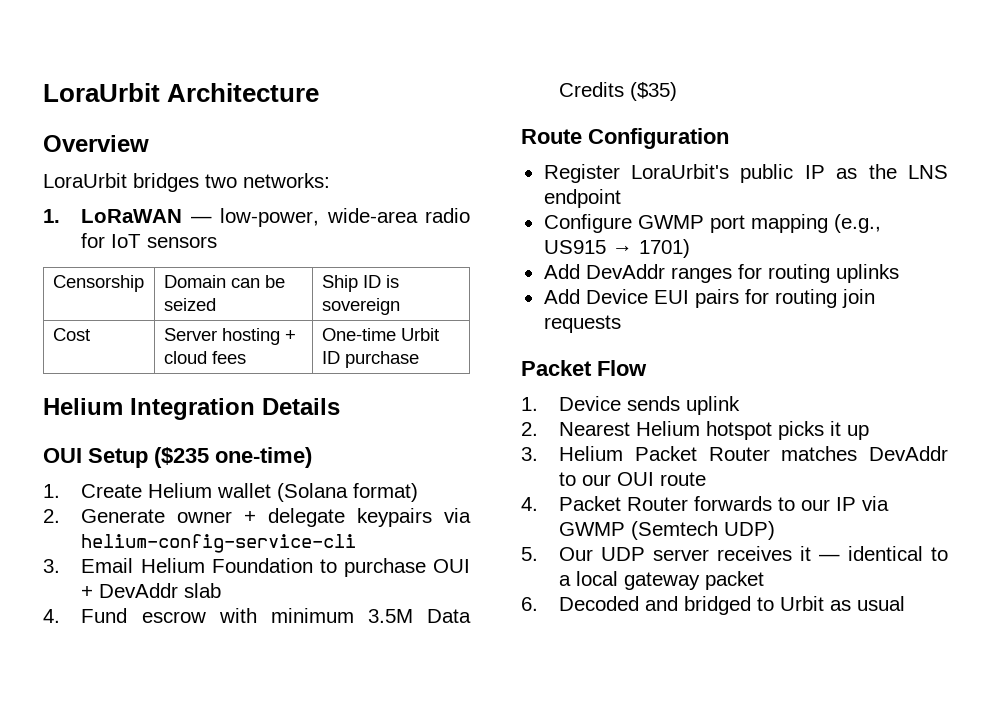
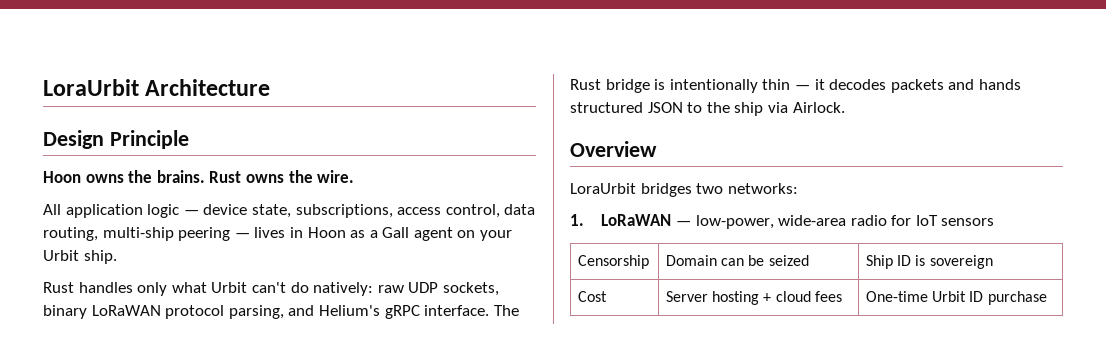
+ Design Principle
+ Hoon owns the brains. Rust owns the wire.
+ All application logic — device state, subscriptions, access control, data routing, multi-ship peering — lives in Hoon as a Gall agent on your Urbit ship.
+ Rust handles only what Urbit can't do natively: raw UDP sockets, binary LoRaWAN protocol parsing, and Helium's gRPC interface. The Rust bridge is intentionally thin — it decodes packets and hands structured JSON to the ship via Airlock.
- Helium Integration Details
- OUI Setup ($235 one-time)
- 1. Create Helium wallet (Solana format)
- 2. Generate owner + delegate keypairs via helium-config-service-cli
- 3. Email Helium Foundation to purchase OUI + DevAddr slab
- 4. Fund escrow with minimum 3.5M Data Credits ($35)
- Route Configuration
- Register LoraUrbit's public IP as the LNS endpoint
- Configure GWMP port mapping (e.g., US915 → 1701)
- Add DevAddr ranges for routing uplinks
- Add Device EUI pairs for routing join requests
- Packet Flow
- 1. Device sends uplink
- 2. Nearest Helium hotspot picks it up
- 3. Helium Packet Router matches DevAddr to our OUI route
- 4. Packet Router forwards to our IP via GWMP (Semtech UDP)
- 5. Our UDP server receives it — identical to a local gateway packet
- 6. Decoded and bridged to Urbit as usual

